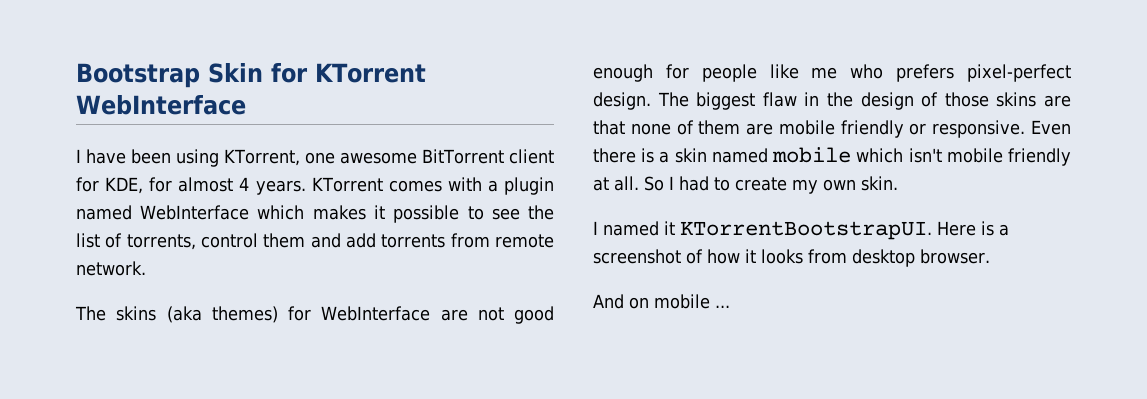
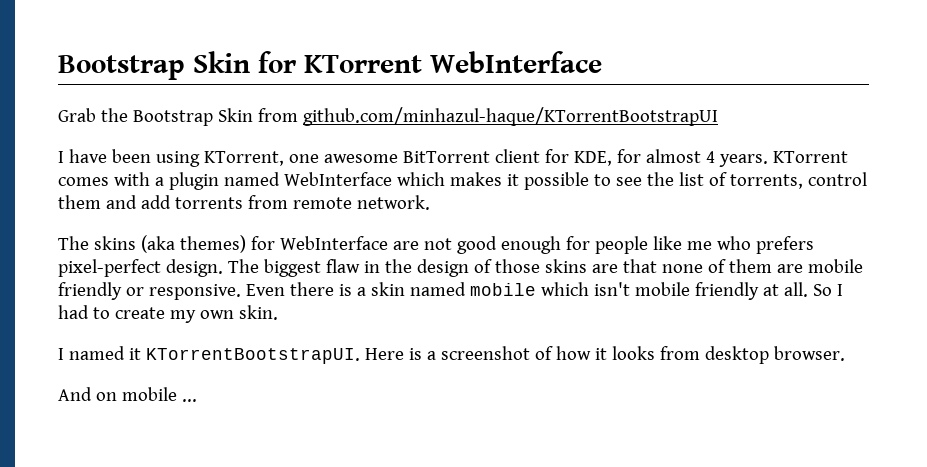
+ Grab the Bootstrap Skin from github.com/minhazul-haque/KTorrentBootstrapUI

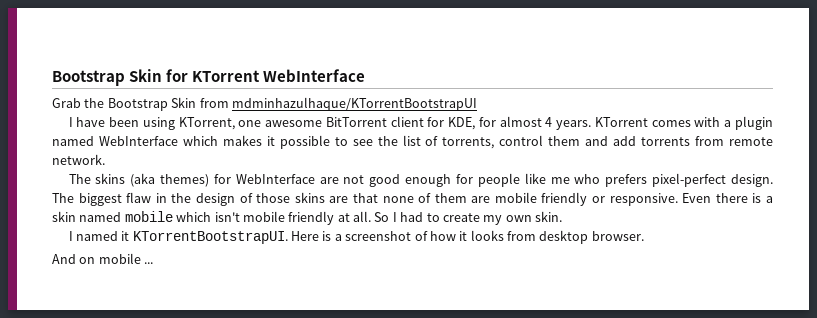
- Grab the Bootstrap Skin from github.com/minhazul-haque/KTorrentBootstrapUI
+ Grab the Bootstrap Skin from mdminhazulhaque/KTorrentBootstrapUI

